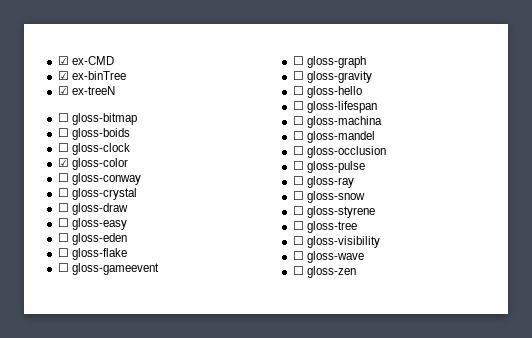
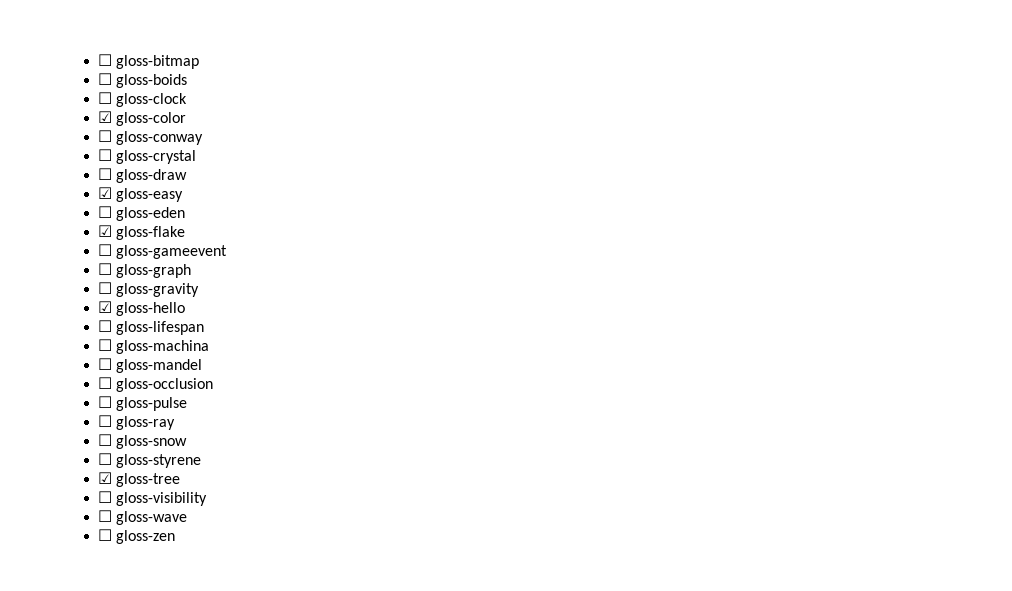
- ☑ ex-CMD
- ☑ ex-binTree
- ☑ ex-treeN
- ☐ gloss-easy
+ ☑ gloss-easy
- ☐ gloss-flake
+ ☑ gloss-flake
- ☐ gloss-hello
+ ☑ gloss-hello
- ☐ gloss-tree
+ ☑ gloss-tree

